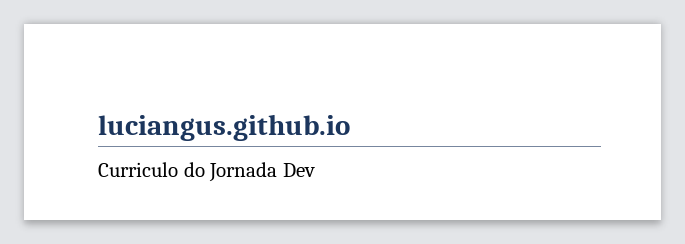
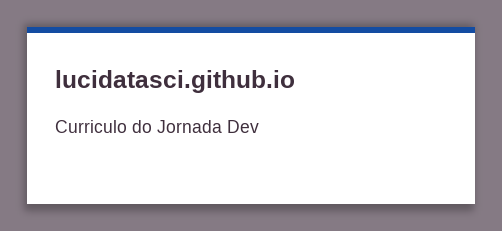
- luciangus.github.io
+ lucidatasci.github.io

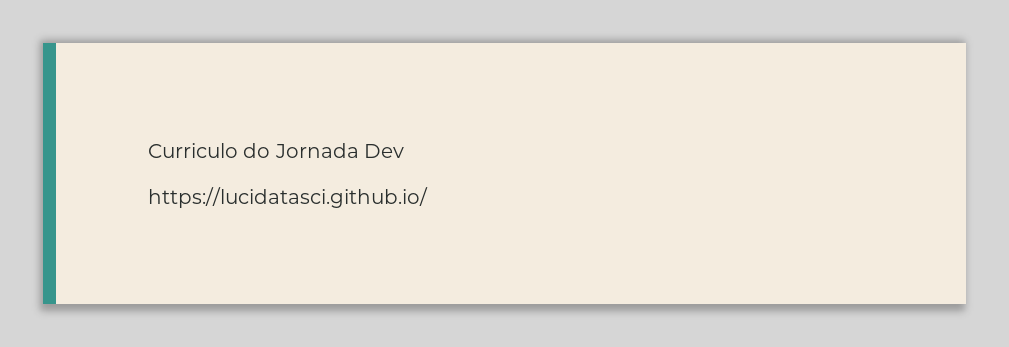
- lucidatasci.github.io
+ https://lucidatasci.github.io/

